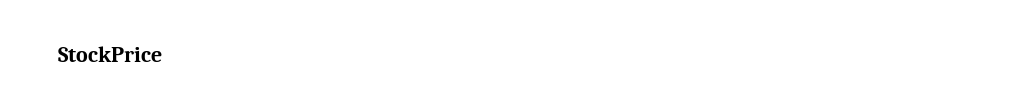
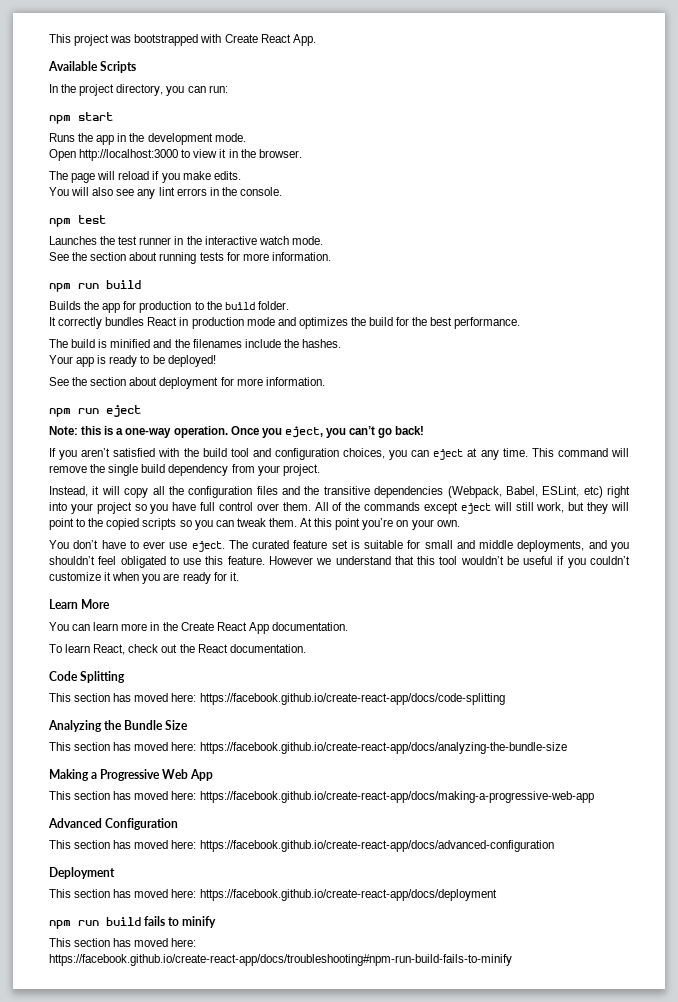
- StockPrice
+ This project was bootstrapped with Create React App.
+ Available Scripts
+ In the project directory, you can run:
+ npm start
+ Runs the app in the development mode.
+ Open http://localhost:3000 to view it in the browser.
+ The page will reload if you make edits.
+ You will also see any lint errors in the console.
+ npm test
+ Launches the test runner in the interactive watch mode.
+ See the section about running tests for more information.
+ npm run build
+ Builds the app for production to the build folder.
+ It correctly bundles React in production mode and optimizes the build for the best performance.
+ The build is minified and the filenames include the hashes.
+ Your app is ready to be deployed!
+ See the section about deployment for more information.
+ npm run eject
+ Note: this is a one-way operation. Once you eject, you can’t go back!
+ If you aren’t satisfied with the build tool and configuration choices, you can eject at any time. This command will remove the single build dependency from your project.
+ Instead, it will copy all the configuration files and the transitive dependencies (Webpack, Babel, ESLint, etc) right into your project so you have full control over them. All of the commands except eject will still work, but they will point to the copied scripts so you can tweak them. At this point you’re on your own.
+ You don’t have to ever use eject. The curated feature set is suitable for small and middle deployments, and you shouldn’t feel obligated to use this feature. However we understand that this tool wouldn’t be useful if you couldn’t customize it when you are ready for it.
+ Learn More
+ You can learn more in the Create React App documentation.
+ To learn React, check out the React documentation.
+ Code Splitting
+ This section has moved here: https://facebook.github.io/create-react-app/docs/code-splitting
+ Analyzing the Bundle Size
+ This section has moved here: https://facebook.github.io/create-react-app/docs/analyzing-the-bundle-size
+ Making a Progressive Web App
+ This section has moved here: https://facebook.github.io/create-react-app/docs/making-a-progressive-web-app
+ Advanced Configuration
+ This section has moved here: https://facebook.github.io/create-react-app/docs/advanced-configuration
+ Deployment
+ This section has moved here: https://facebook.github.io/create-react-app/docs/deployment
+ npm run build fails to minify
+ This section has moved here: https://facebook.github.io/create-react-app/docs/troubleshooting#npm-run-build-fails-to-minify

